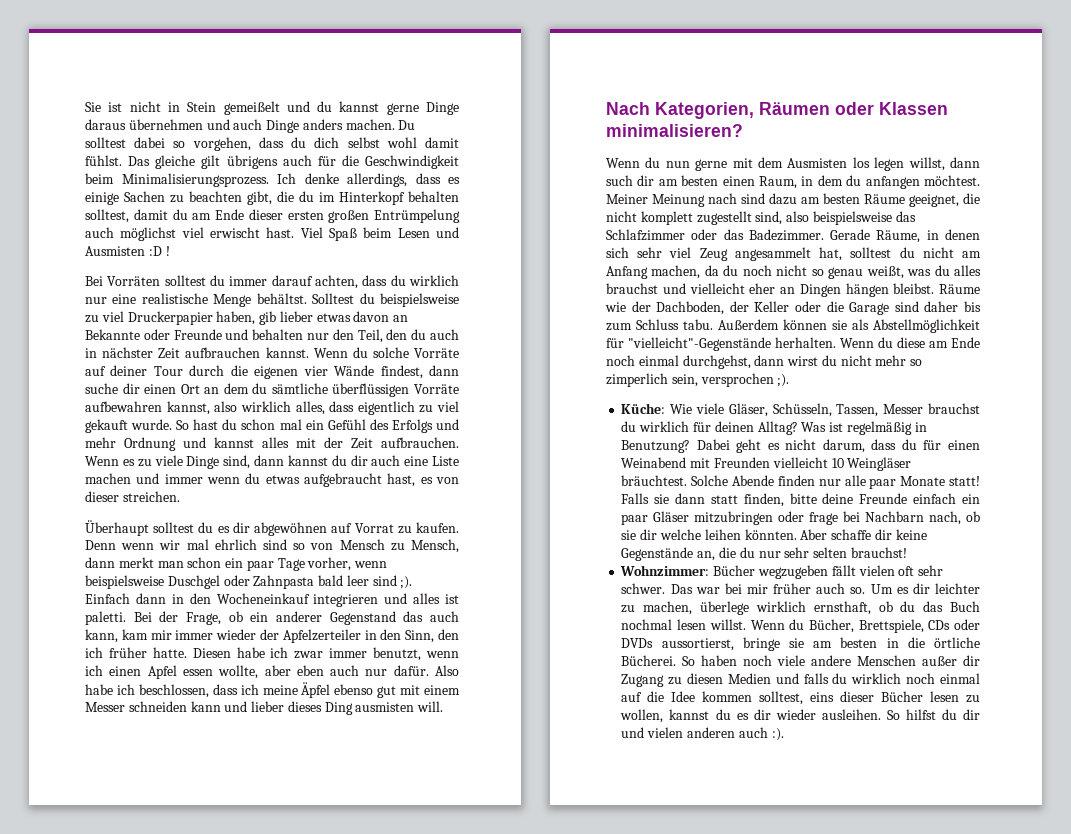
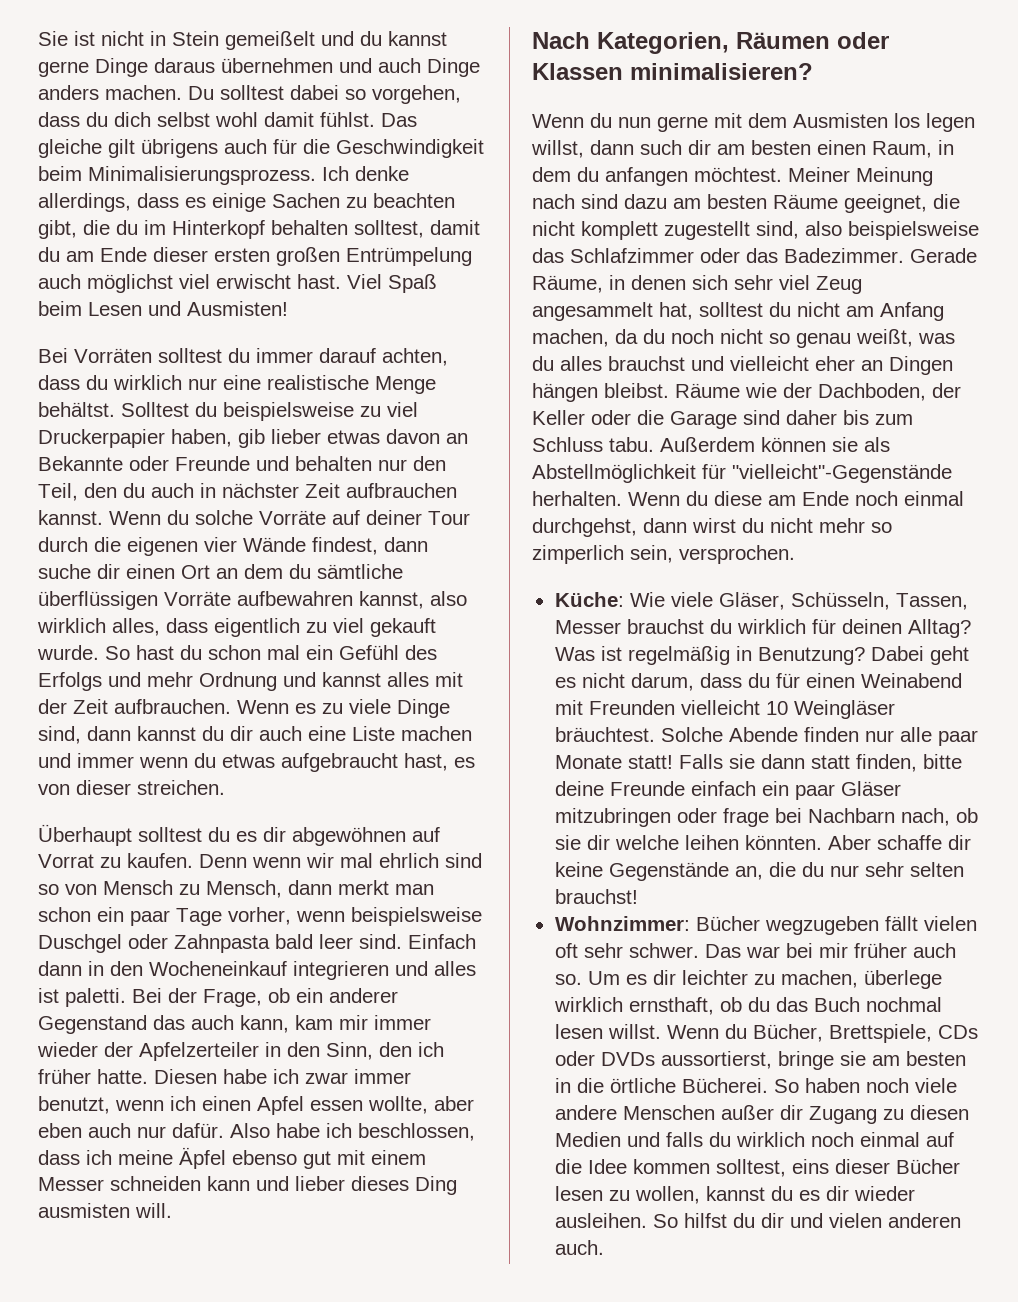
- Viel Spaß beim Lesen und Ausmisten :D !
+ Viel Spaß beim Lesen und Ausmisten!
- Denn wenn wir mal ehrlich sind so von Mensch zu Mensch, dann merkt man schon ein paar Tage vorher, wenn beispielsweise Duschgel oder Zahnpasta bald leer sind ;).
+ Denn wenn wir mal ehrlich sind so von Mensch zu Mensch, dann merkt man schon ein paar Tage vorher, wenn beispielsweise Duschgel oder Zahnpasta bald leer sind.
- Wenn du diese am Ende noch einmal durchgehst, dann wirst du nicht mehr so zimperlich sein, versprochen ;).
+ Wenn du diese am Ende noch einmal durchgehst, dann wirst du nicht mehr so zimperlich sein, versprochen.
- So hilfst du dir und vielen anderen auch :).
+ So hilfst du dir und vielen anderen auch.

